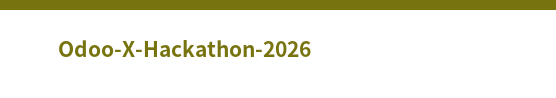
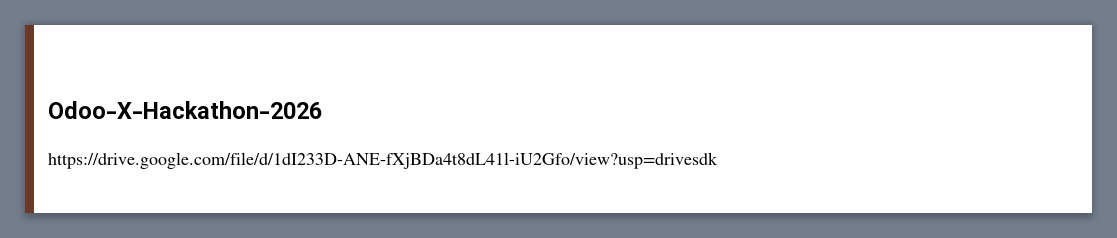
+ https://drive.google.com/file/d/1dI233D-ANE-fXjBDa4t8dL41l-iU2Gfo/view?usp=drivesdk

